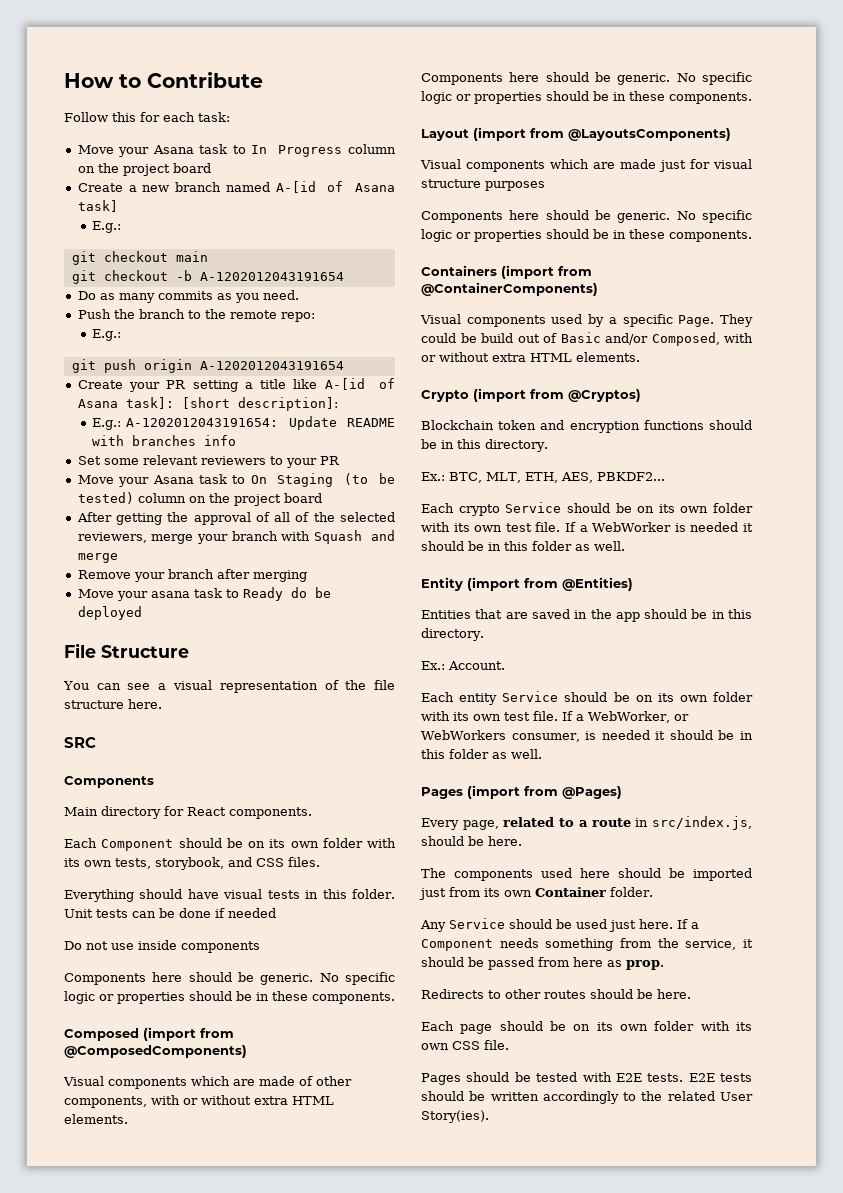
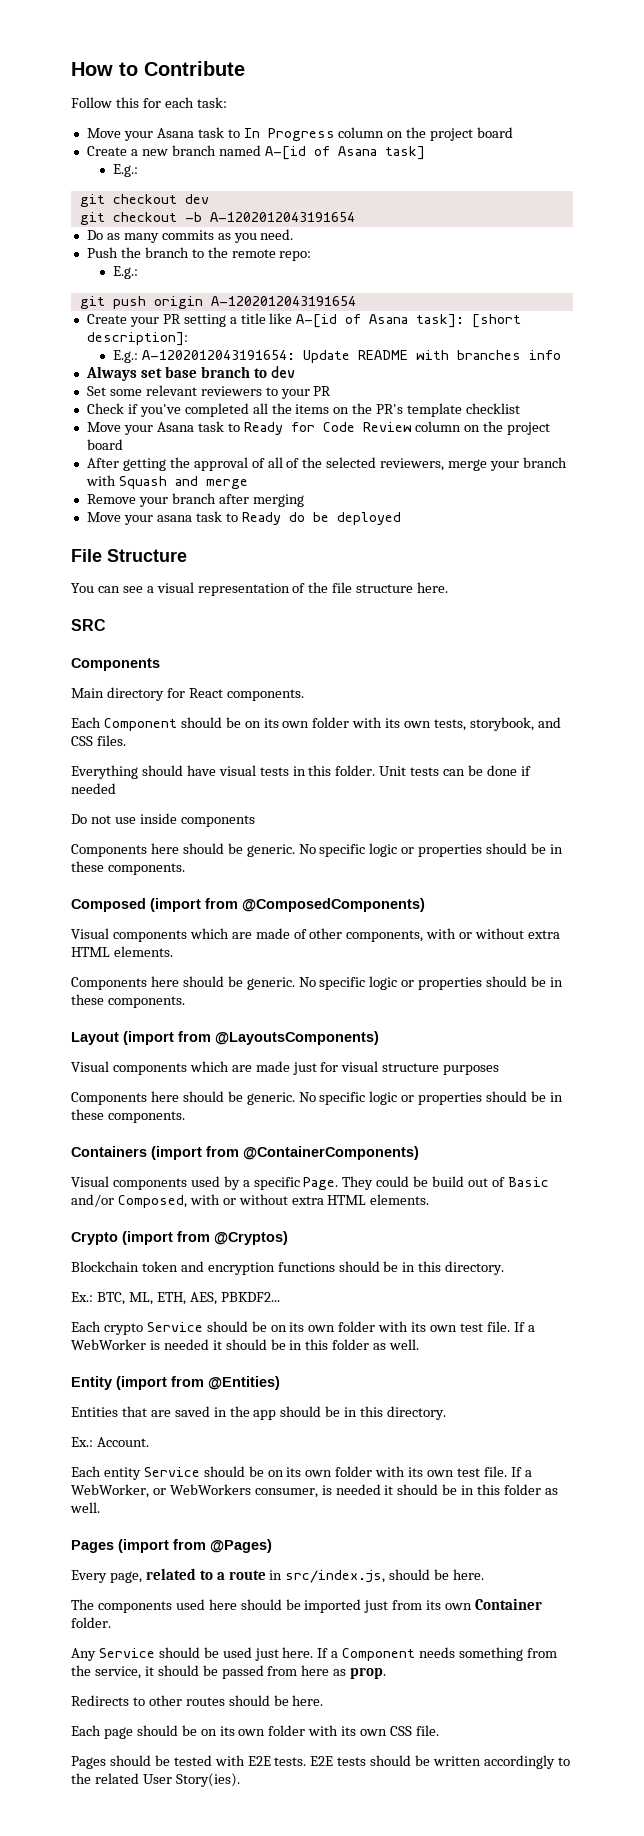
- git checkout main
+ git checkout dev
+ Always set base branch to dev
- Move your Asana task to On Staging (to be tested) column on the project board
+ Check if you've completed all the items on the PR's template checklist
+ Move your Asana task to Ready for Code Review column on the project board
- Ex.: BTC, MLT, ETH, AES, PBKDF2...
+ Ex.: BTC, ML, ETH, AES, PBKDF2...

